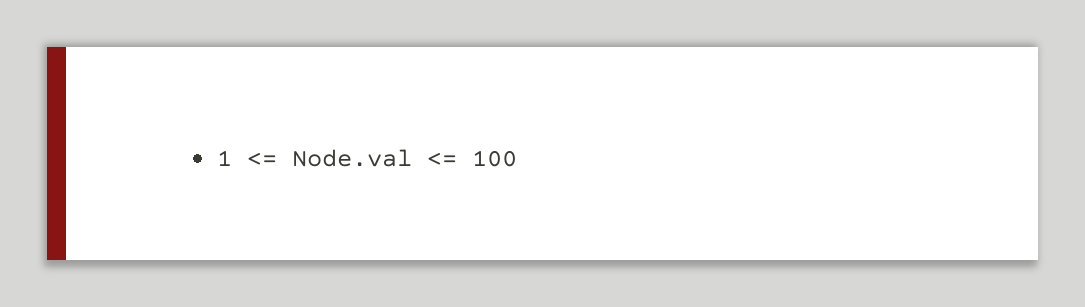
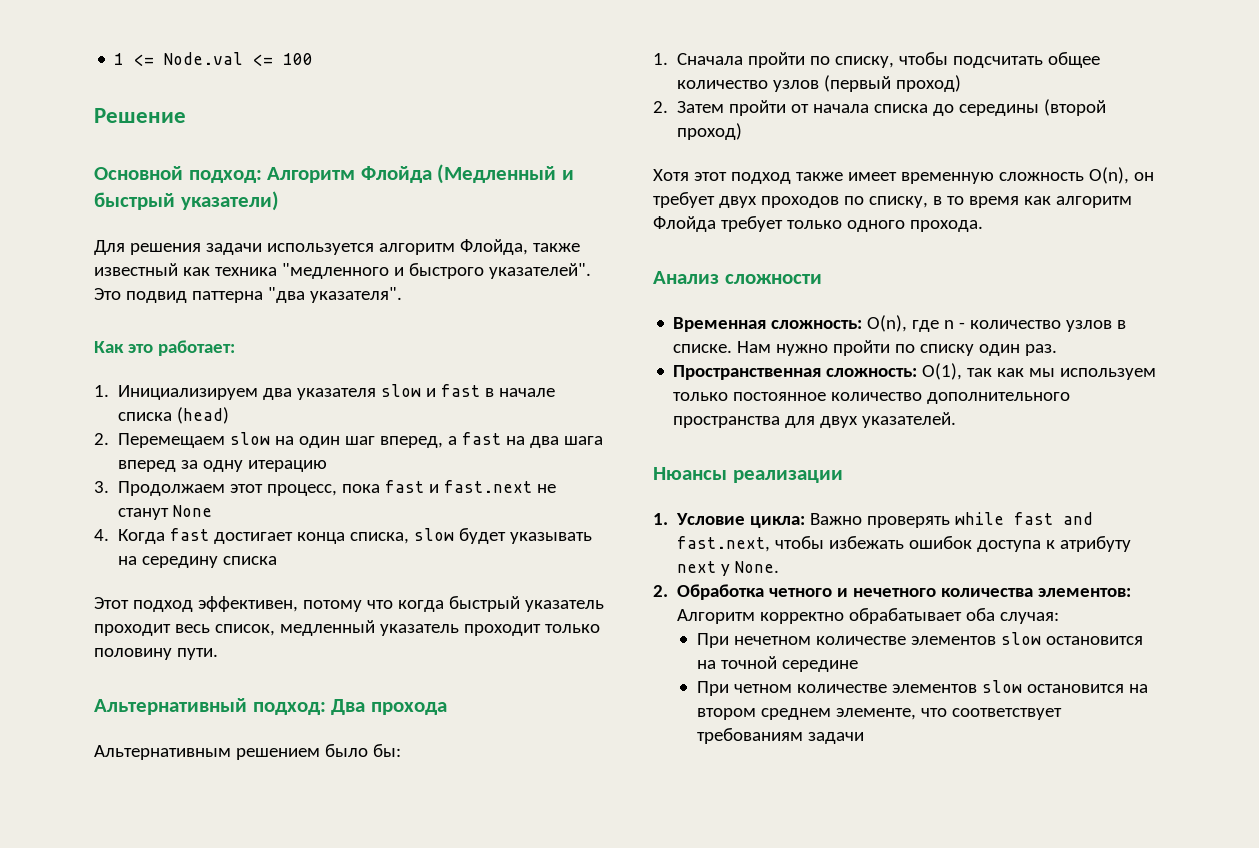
+ Решение
+ Основной подход: Алгоритм Флойда (Медленный и быстрый указатели)
+ Для решения задачи используется алгоритм Флойда, также известный как техника "медленного и быстрого указателей". Это подвид паттерна "два указателя".
+ Как это работает:
+ 1. Инициализируем два указателя slow и fast в начале списка (head)
+ 2. Перемещаем slow на один шаг вперед, а fast на два шага вперед за одну итерацию
+ 3. Продолжаем этот процесс, пока fast и fast.next не станут None
+ 4. Когда fast достигает конца списка, slow будет указывать на середину списка
+ Этот подход эффективен, потому что когда быстрый указатель проходит весь список, медленный указатель проходит только половину пути.
+ Альтернативный подход: Два прохода
+ Альтернативным решением было бы:
+ 1. Сначала пройти по списку, чтобы подсчитать общее количество узлов (первый проход)
+ 2. Затем пройти от начала списка до середины (второй проход)
+ Хотя этот подход также имеет временную сложность O(n), он требует двух проходов по списку, в то время как алгоритм Флойда требует только одного прохода.
+ Анализ сложности
+ Временная сложность: O(n), где n - количество узлов в списке. Нам нужно пройти по списку один раз.
+ Пространственная сложность: O(1), так как мы используем только постоянное количество дополнительного пространства для двух указателей.
+ Нюансы реализации
+ 1. Условие цикла: Важно проверять while fast and fast.next, чтобы избежать ошибок доступа к атрибуту next у None.
+ 2. Обработка четного и нечетного количества элементов: Алгоритм корректно обрабатывает оба случая:
+ При нечетном количестве элементов slow остановится на точной середине
+ При четном количестве элементов slow остановится на втором среднем элементе, что соответствует требованиям задачи

